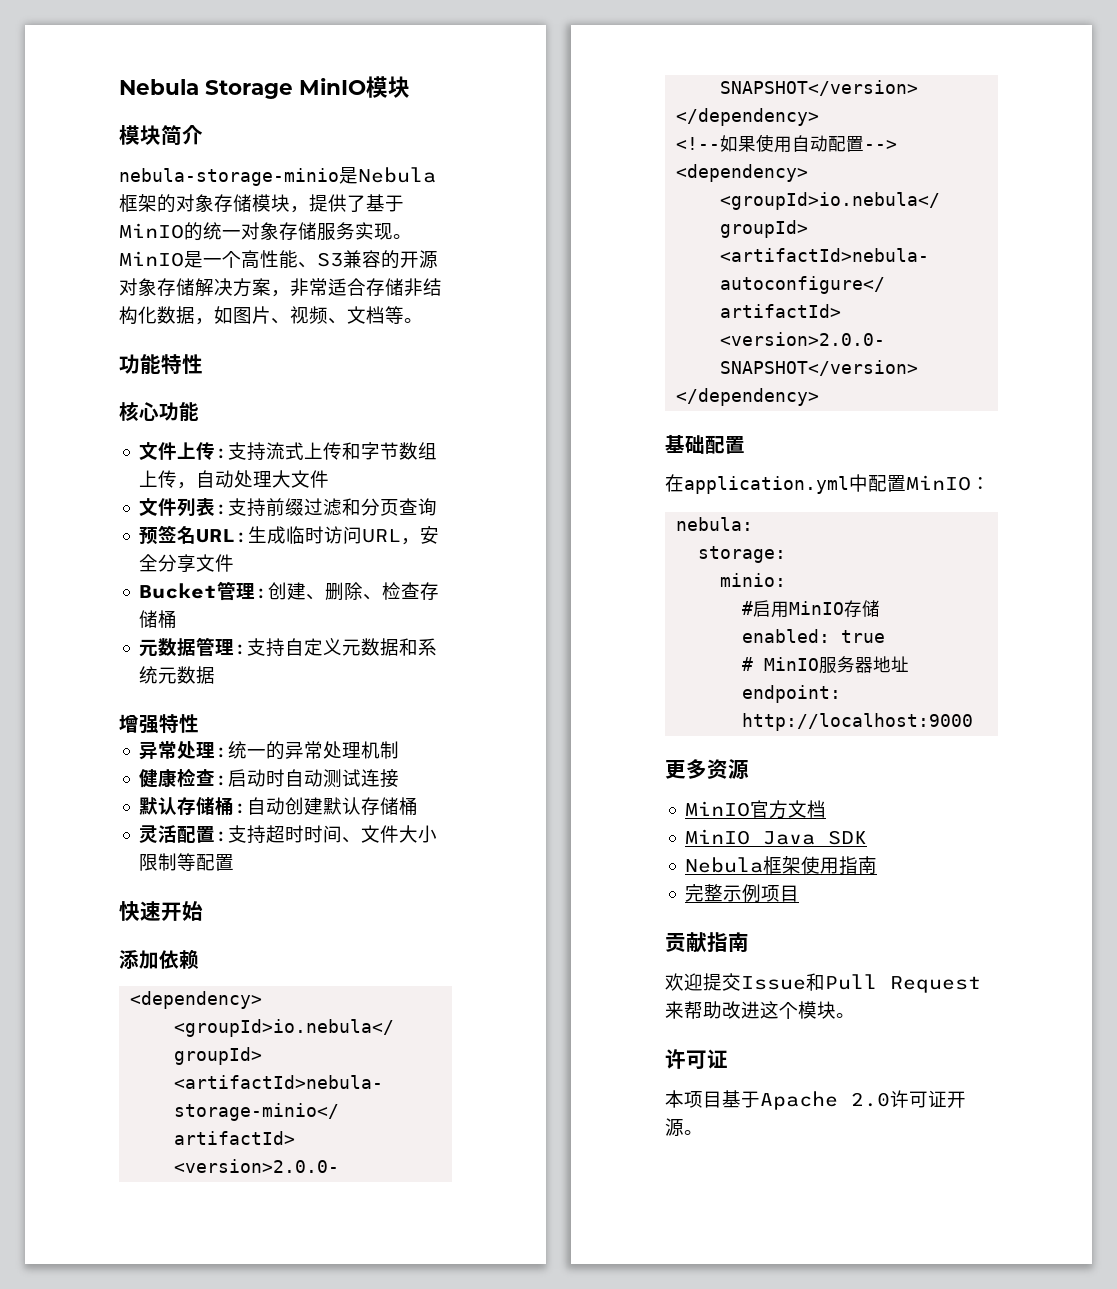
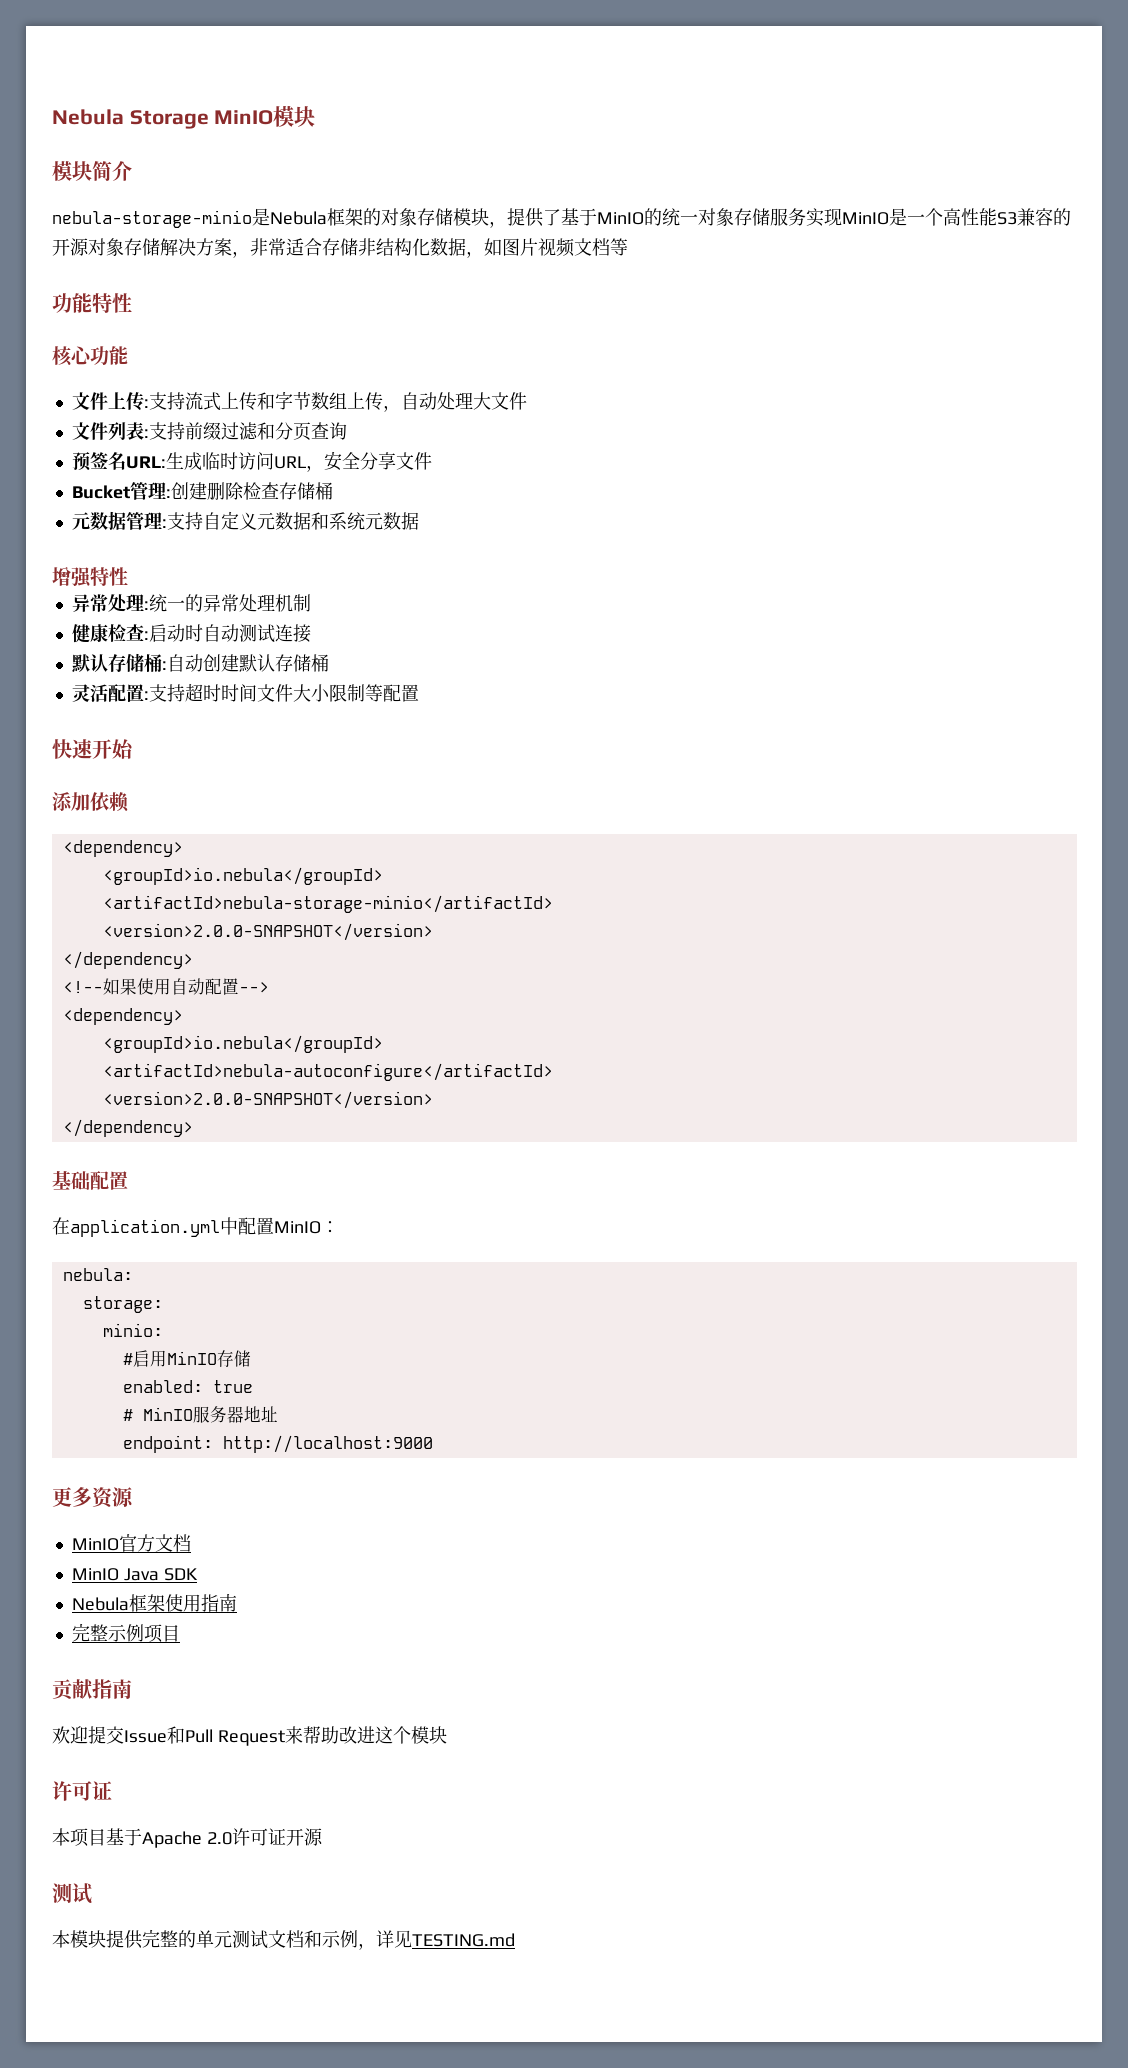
- nebula-storage-minio是Nebula框架的对象存储模块，提供了基于MinIO的统一对象存储服务实现。MinIO是一个高性能、S3兼容的开源对象存储解决方案，非常适合存储非结构化数据，如图片、视频、文档等。
+ nebula-storage-minio是Nebula框架的对象存储模块，提供了基于MinIO的统一对象存储服务实现MinIO是一个高性能S3兼容的开源对象存储解决方案，非常适合存储非结构化数据，如图片视频文档等
- Bucket管理:创建、删除、检查存储桶
+ Bucket管理:创建删除检查存储桶
- 灵活配置:支持超时时间、文件大小限制等配置
+ 灵活配置:支持超时时间文件大小限制等配置
- 欢迎提交Issue和Pull Request来帮助改进这个模块。
+ 欢迎提交Issue和Pull Request来帮助改进这个模块
- 本项目基于Apache 2.0许可证开源。
+ 本项目基于Apache 2.0许可证开源
+ 测试
+ 本模块提供完整的单元测试文档和示例，详见TESTING.md

